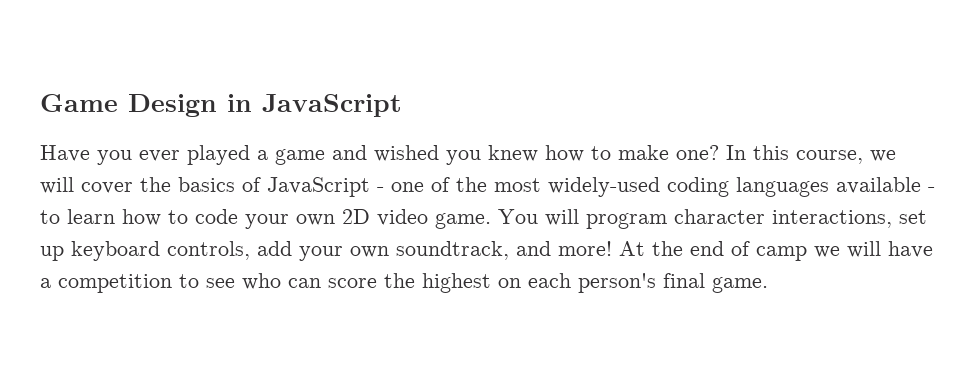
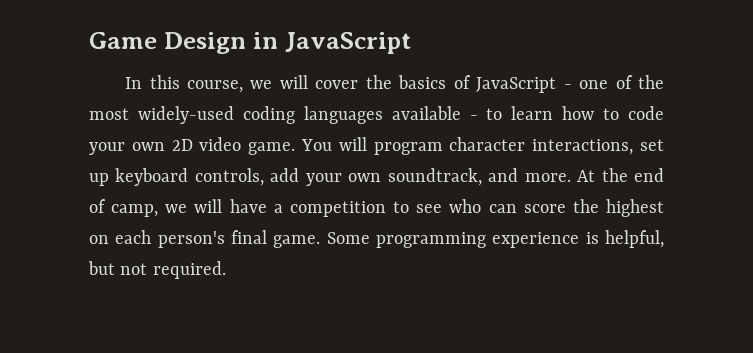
- Have you ever played a game and wished you knew how to make one?
- You will program character interactions, set up keyboard controls, add your own soundtrack, and more!
+ You will program character interactions, set up keyboard controls, add your own soundtrack, and more.
- At the end of camp we will have a competition to see who can score the highest on each person's final game.
+ At the end of camp, we will have a competition to see who can score the highest on each person's final game.
+ Some programming experience is helpful, but not required.

